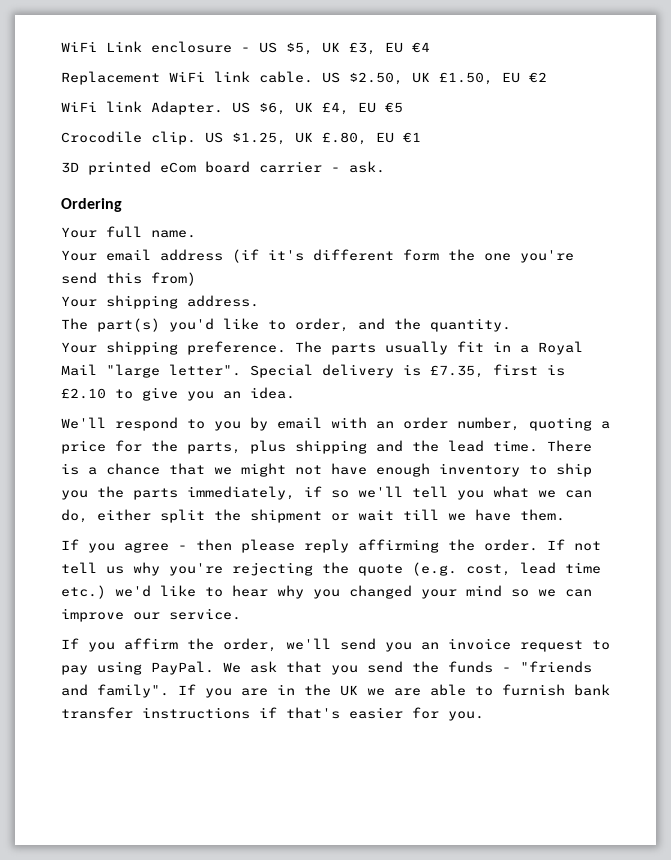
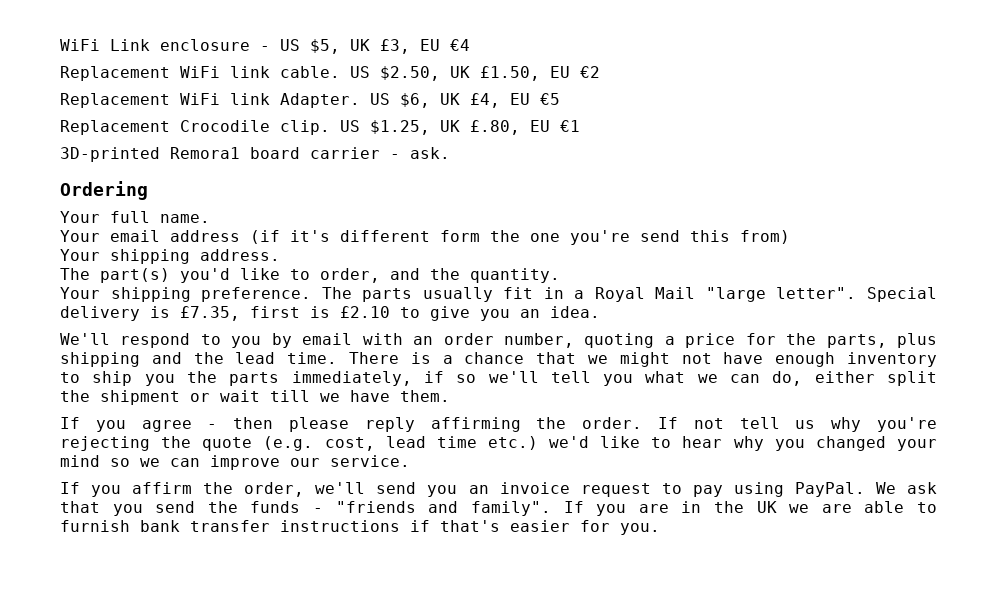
- WiFi link Adapter.
+ Replacement WiFi link Adapter.
- Crocodile clip.
+ Replacement Crocodile clip.
- 3D printed eCom board carrier - ask.
+ 3D-printed Remora1 board carrier - ask.

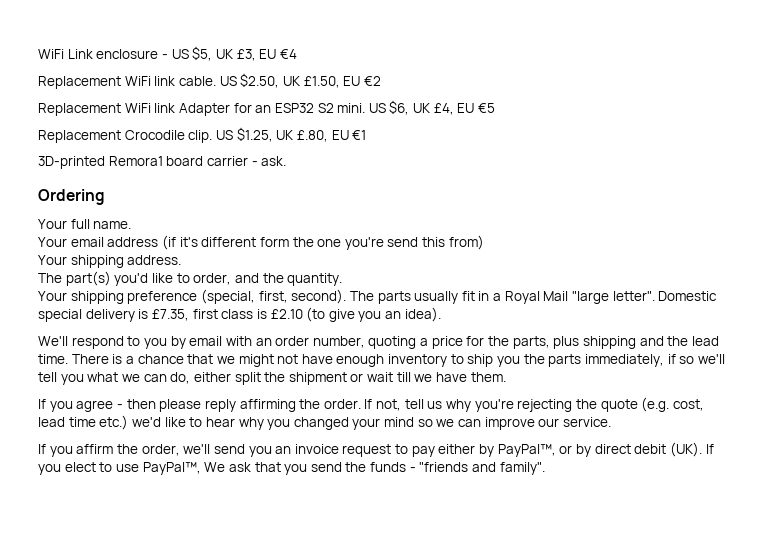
- Replacement WiFi link Adapter.
+ Replacement WiFi link Adapter for an ESP32 S2 mini.
- Your shipping preference.
+ Your shipping preference (special, first, second).
- Special delivery is £7.35, first is £2.10 to give you an idea.
+ Domestic special delivery is £7.35, first class is £2.10 (to give you an idea).
- If not tell us why you're rejecting the quote (e.g. cost, lead time etc.) we'd like to hear why you changed your mind so we can improve our service.
+ If not, tell us why you're rejecting the quote (e.g. cost, lead time etc.) we'd like to hear why you changed your mind so we can improve our service.
- If you affirm the order, we'll send you an invoice request to pay using PayPal. We ask that you send the funds - "friends and family". If you are in the UK we are able to furnish bank transfer instructions if that's easier for you.
+ If you affirm the order, we'll send you an invoice request to pay either by PayPal™, or by direct debit (UK). If you elect to use PayPal™, We ask that you send the funds - "friends and family".

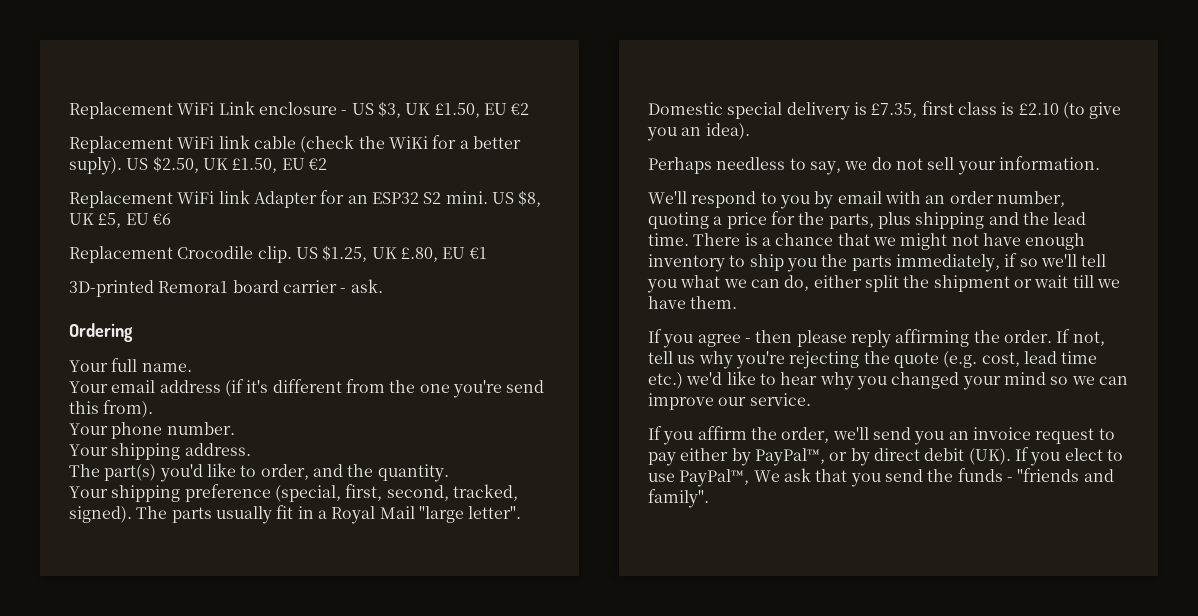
- WiFi Link enclosure - US $5, UK £3, EU €4
- Replacement WiFi link cable.
+ Replacement WiFi Link enclosure - US $3, UK £1.50, EU €2
+ Replacement WiFi link cable (check the WiKi for a better suply).
- US $6, UK £4, EU €5
+ US $8, UK £5, EU €6
- Your email address (if it's different form the one you're send this from)
+ Your email address (if it's different from the one you're send this from).
+ Your phone number.
- Your shipping preference (special, first, second).
+ Your shipping preference (special, first, second, tracked, signed).
+ Perhaps needless to say, we do not sell your information.

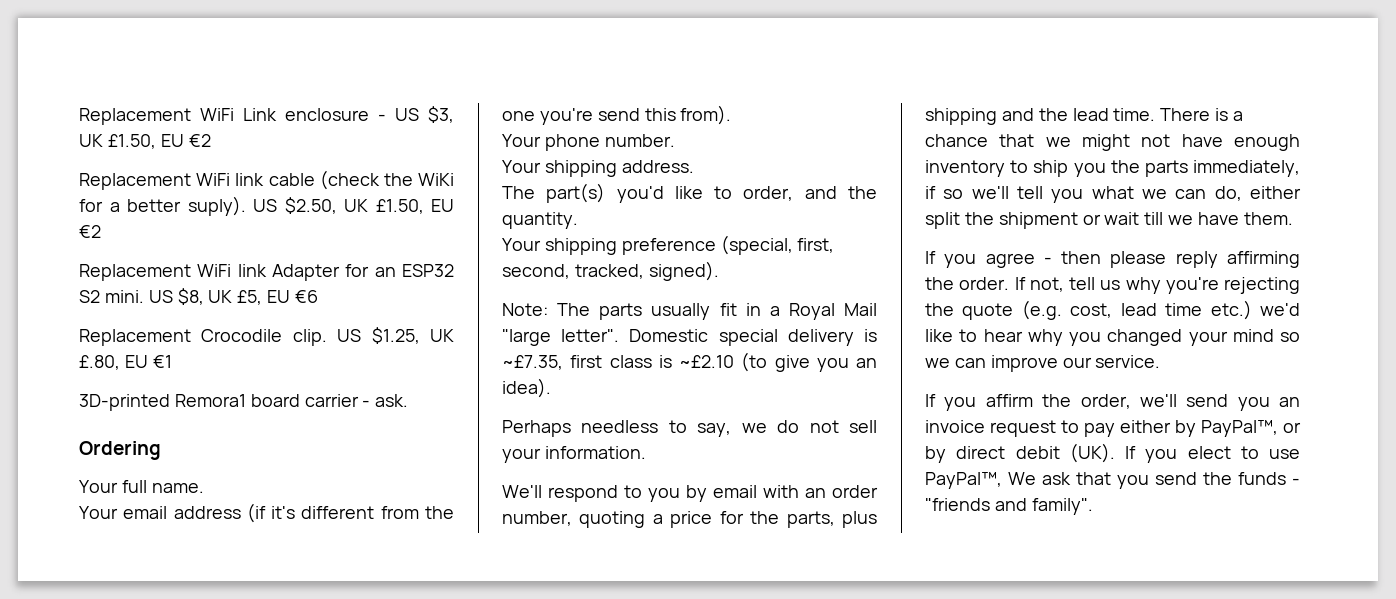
- Your shipping preference (special, first, second, tracked, signed). The parts usually fit in a Royal Mail "large letter".
+ Your shipping preference (special, first, second, tracked, signed).
+ Note: The parts usually fit in a Royal Mail "large letter".
- Domestic special delivery is £7.35, first class is £2.10 (to give you an idea).
+ Domestic special delivery is ~£7.35, first class is ~£2.10 (to give you an idea).

